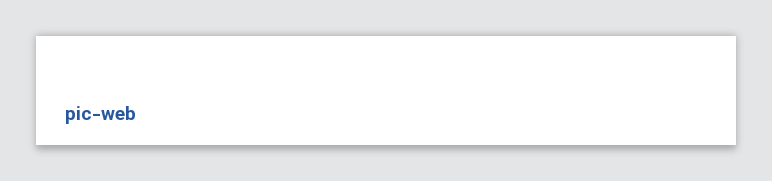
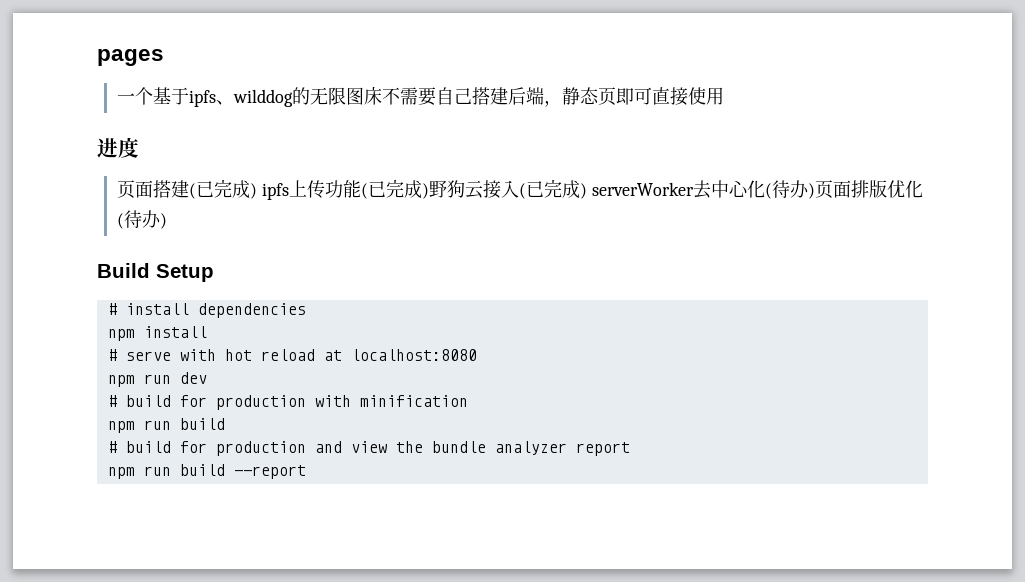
- pic-web
+ pages
+ 一个基于ipfs、wilddog的无限图床不需要自己搭建后端，静态页即可直接使用
+ 进度
+ 页面搭建(已完成) ipfs上传功能(已完成)野狗云接入(已完成) serverWorker去中心化(待办)页面排版优化(待办)
+ Build Setup
+ # install dependencies
+ npm install
+ # serve with hot reload at localhost:8080
+ npm run dev
+ # build for production with minification
+ npm run build
+ # build for production and view the bundle analyzer report
+ npm run build --report

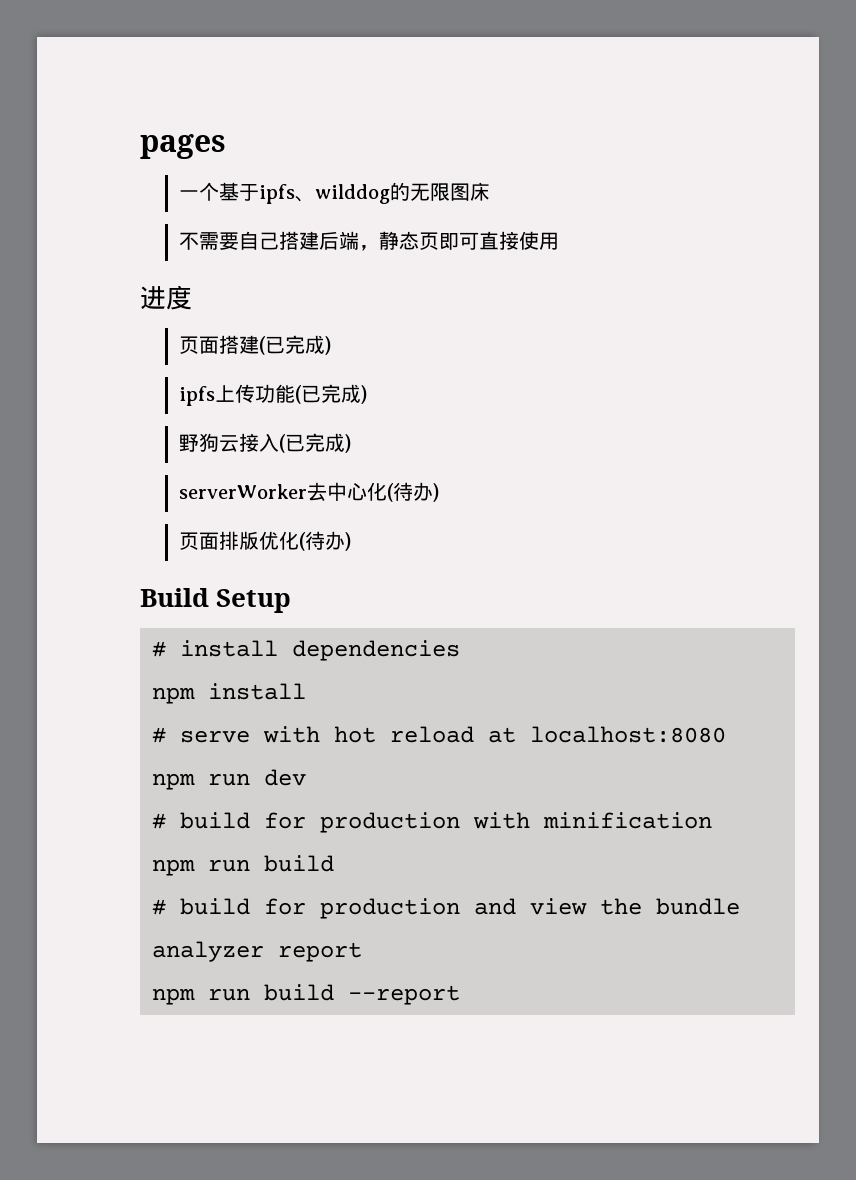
- 一个基于ipfs、wilddog的无限图床不需要自己搭建后端，静态页即可直接使用
+ 一个基于ipfs、wilddog的无限图床
+ 不需要自己搭建后端，静态页即可直接使用
- 页面搭建(已完成) ipfs上传功能(已完成)野狗云接入(已完成) serverWorker去中心化(待办)页面排版优化(待办)
+ 页面搭建(已完成)
+ ipfs上传功能(已完成)
+ 野狗云接入(已完成)
+ serverWorker去中心化(待办)
+ 页面排版优化(待办)

